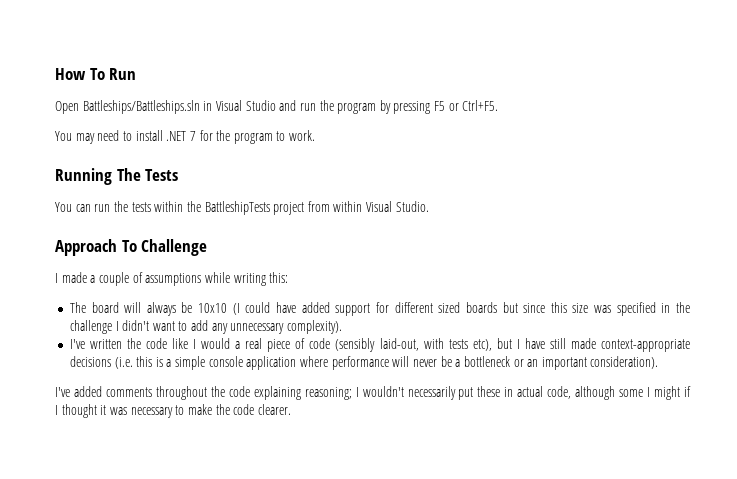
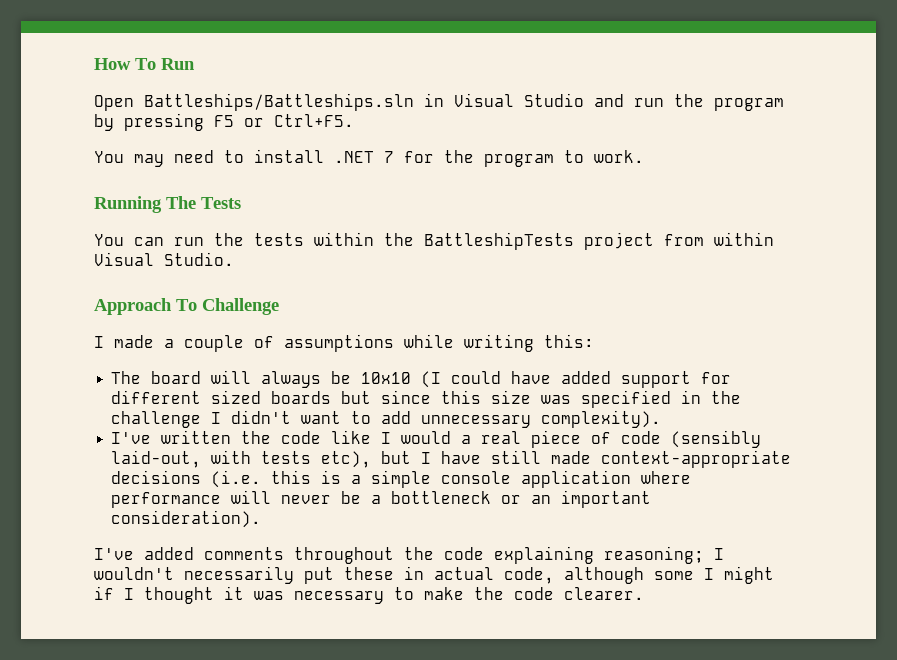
- The board will always be 10x10 (I could have added support for different sized boards but since this size was specified in the challenge I didn't want to add any unnecessary complexity).
+ The board will always be 10x10 (I could have added support for different sized boards but since this size was specified in the challenge I didn't want to add unnecessary complexity).

